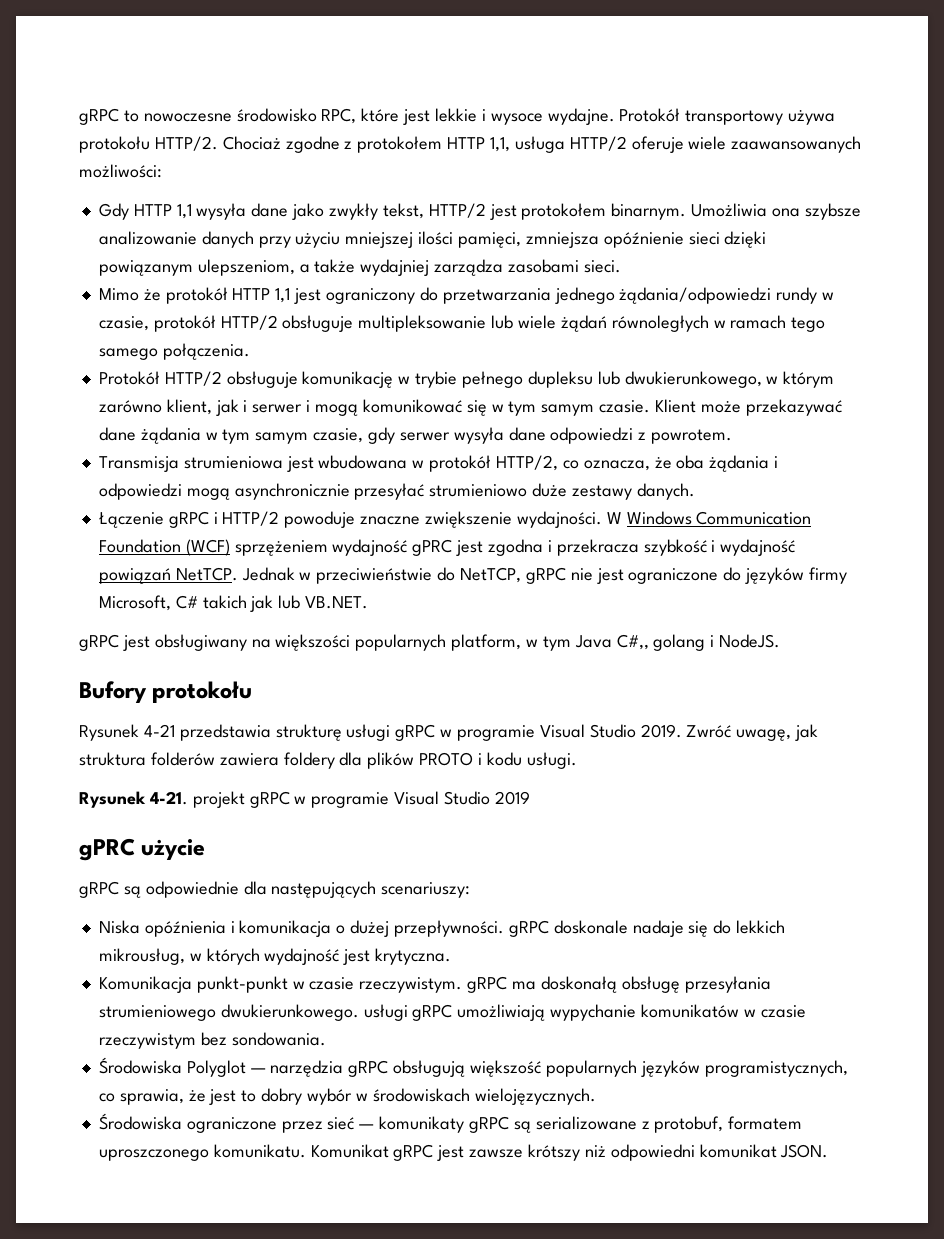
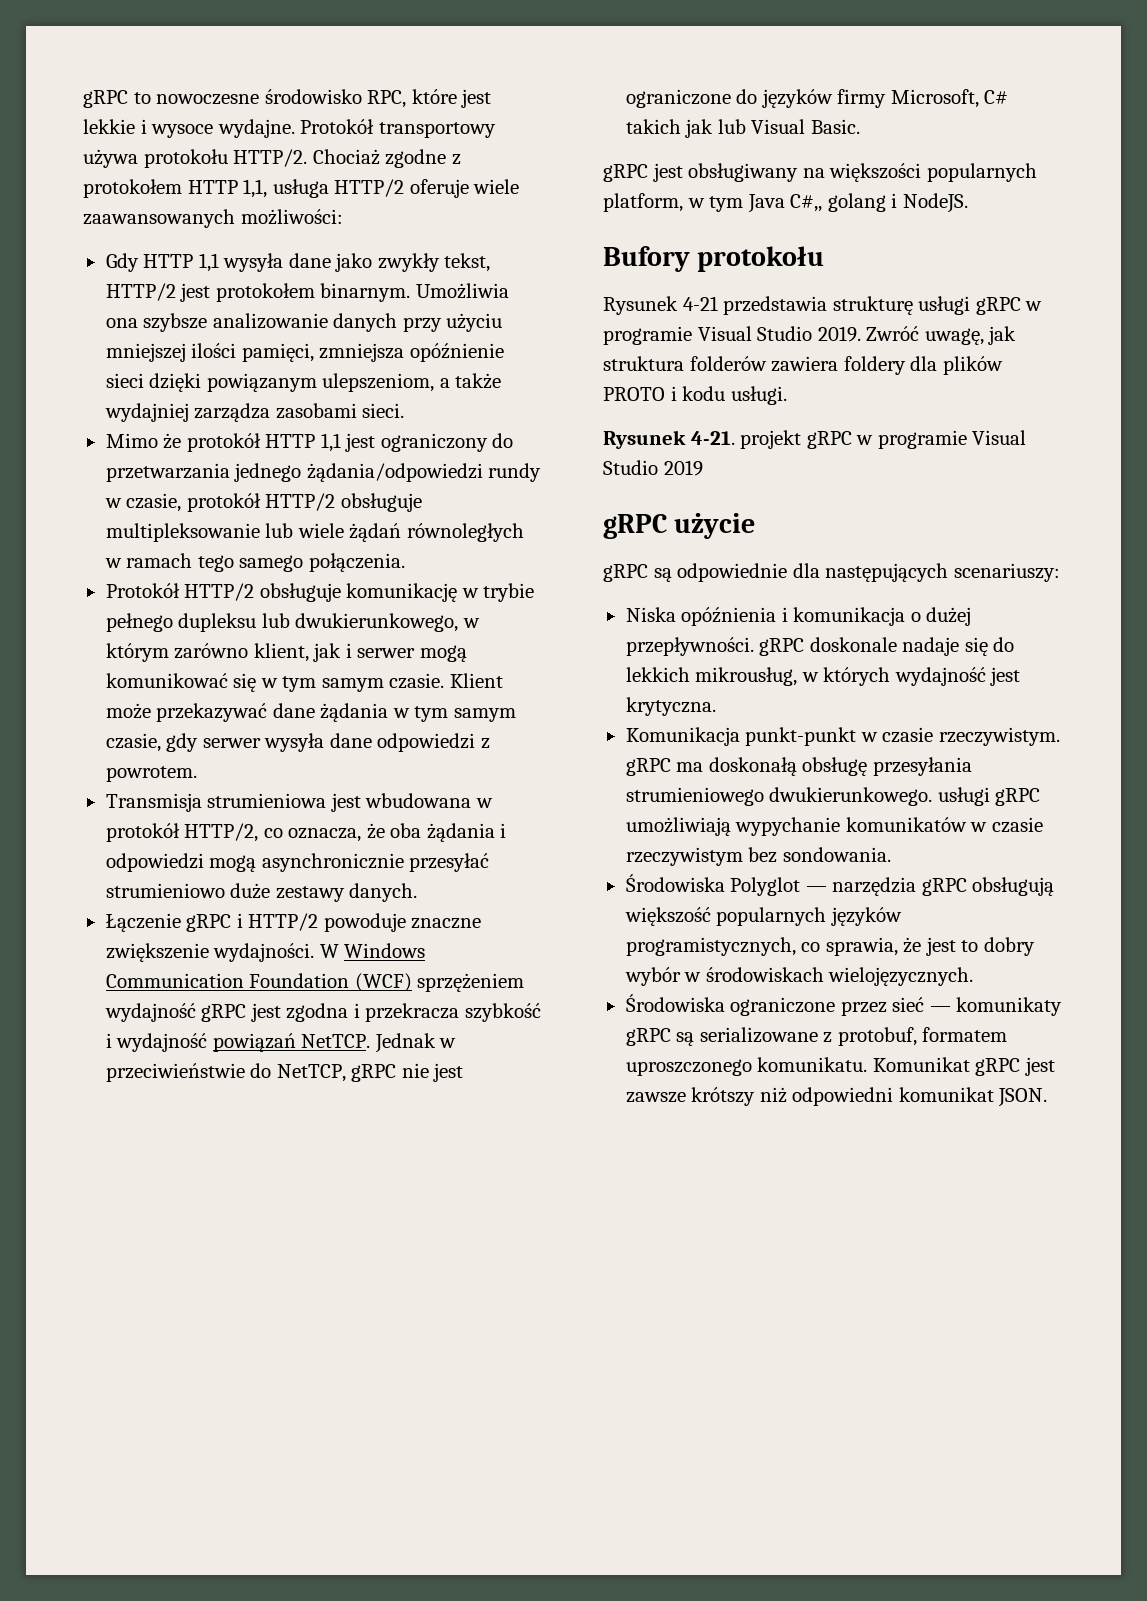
- Protokół HTTP/2 obsługuje komunikację w trybie pełnego dupleksu lub dwukierunkowego, w którym zarówno klient, jak i serwer i mogą komunikować się w tym samym czasie.
+ Protokół HTTP/2 obsługuje komunikację w trybie pełnego dupleksu lub dwukierunkowego, w którym zarówno klient, jak i serwer mogą komunikować się w tym samym czasie.
- W Windows Communication Foundation (WCF) sprzężeniem wydajność gPRC jest zgodna i przekracza szybkość i wydajność powiązań NetTCP.
+ W Windows Communication Foundation (WCF) sprzężeniem wydajność gRPC jest zgodna i przekracza szybkość i wydajność powiązań NetTCP.
- Jednak w przeciwieństwie do NetTCP, gRPC nie jest ograniczone do języków firmy Microsoft, C# takich jak lub VB.NET.
+ Jednak w przeciwieństwie do NetTCP, gRPC nie jest ograniczone do języków firmy Microsoft, C# takich jak lub Visual Basic.
- gPRC użycie
+ gRPC użycie

